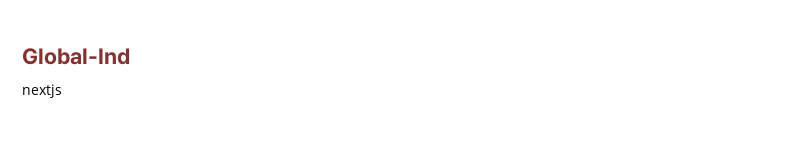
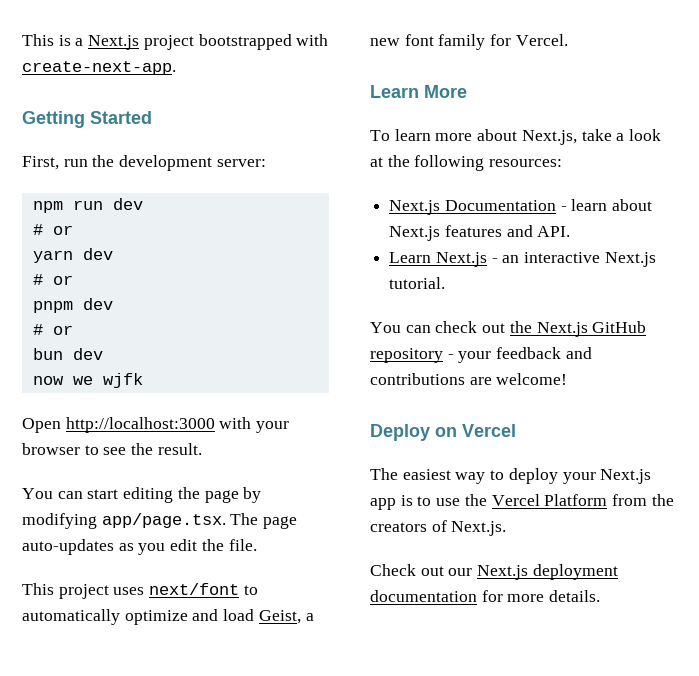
- Global-Ind
- nextjs
+ This is a Next.js project bootstrapped with create-next-app.
+ Getting Started
+ First, run the development server:
+ npm run dev
+ # or
+ yarn dev
+ # or
+ pnpm dev
+ # or
+ bun dev
+ now we wjfk
+ Open http://localhost:3000 with your browser to see the result.
+ You can start editing the page by modifying app/page.tsx. The page auto-updates as you edit the file.
+ This project uses next/font to automatically optimize and load Geist, a new font family for Vercel.
+ Learn More
+ To learn more about Next.js, take a look at the following resources:
+ Next.js Documentation - learn about Next.js features and API.
+ Learn Next.js - an interactive Next.js tutorial.
+ You can check out the Next.js GitHub repository - your feedback and contributions are welcome!
+ Deploy on Vercel
+ The easiest way to deploy your Next.js app is to use the Vercel Platform from the creators of Next.js.
+ Check out our Next.js deployment documentation for more details.

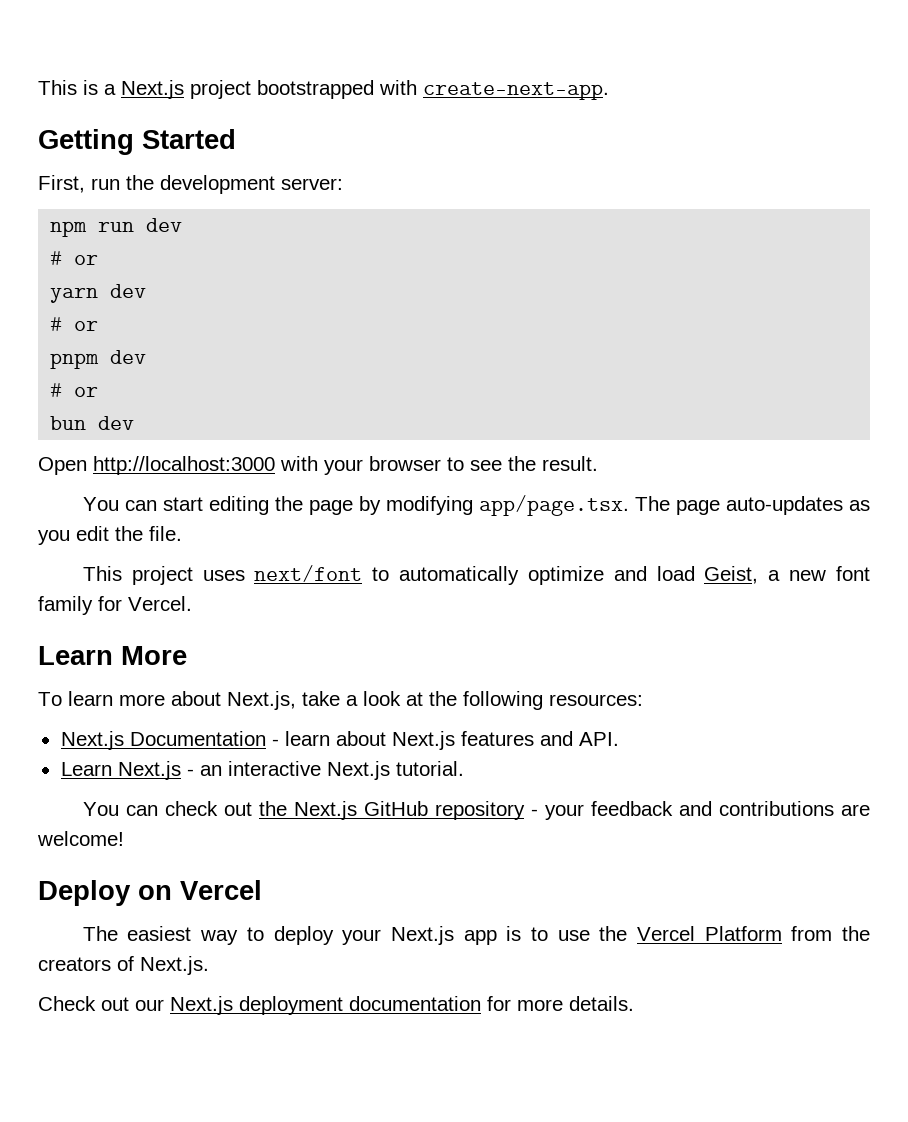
- now we wjfk

